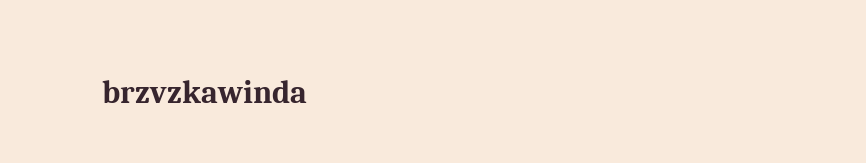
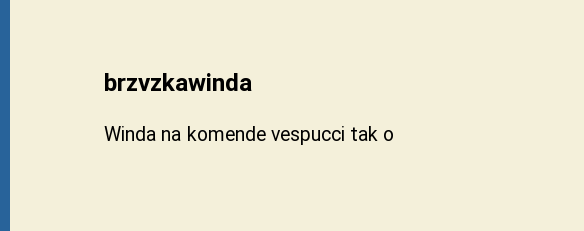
+ Winda na komende vespucci tak o

